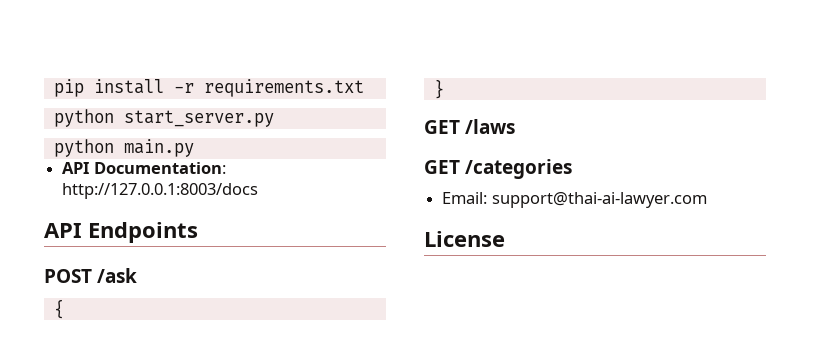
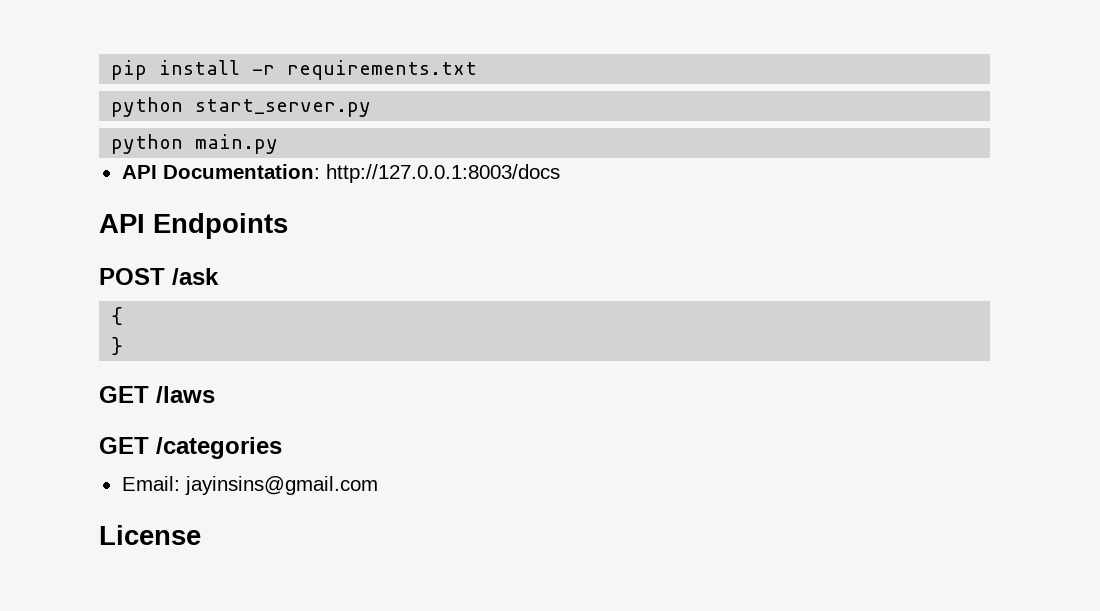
- Email: support@thai-ai-lawyer.com
+ Email: jayinsins@gmail.com

